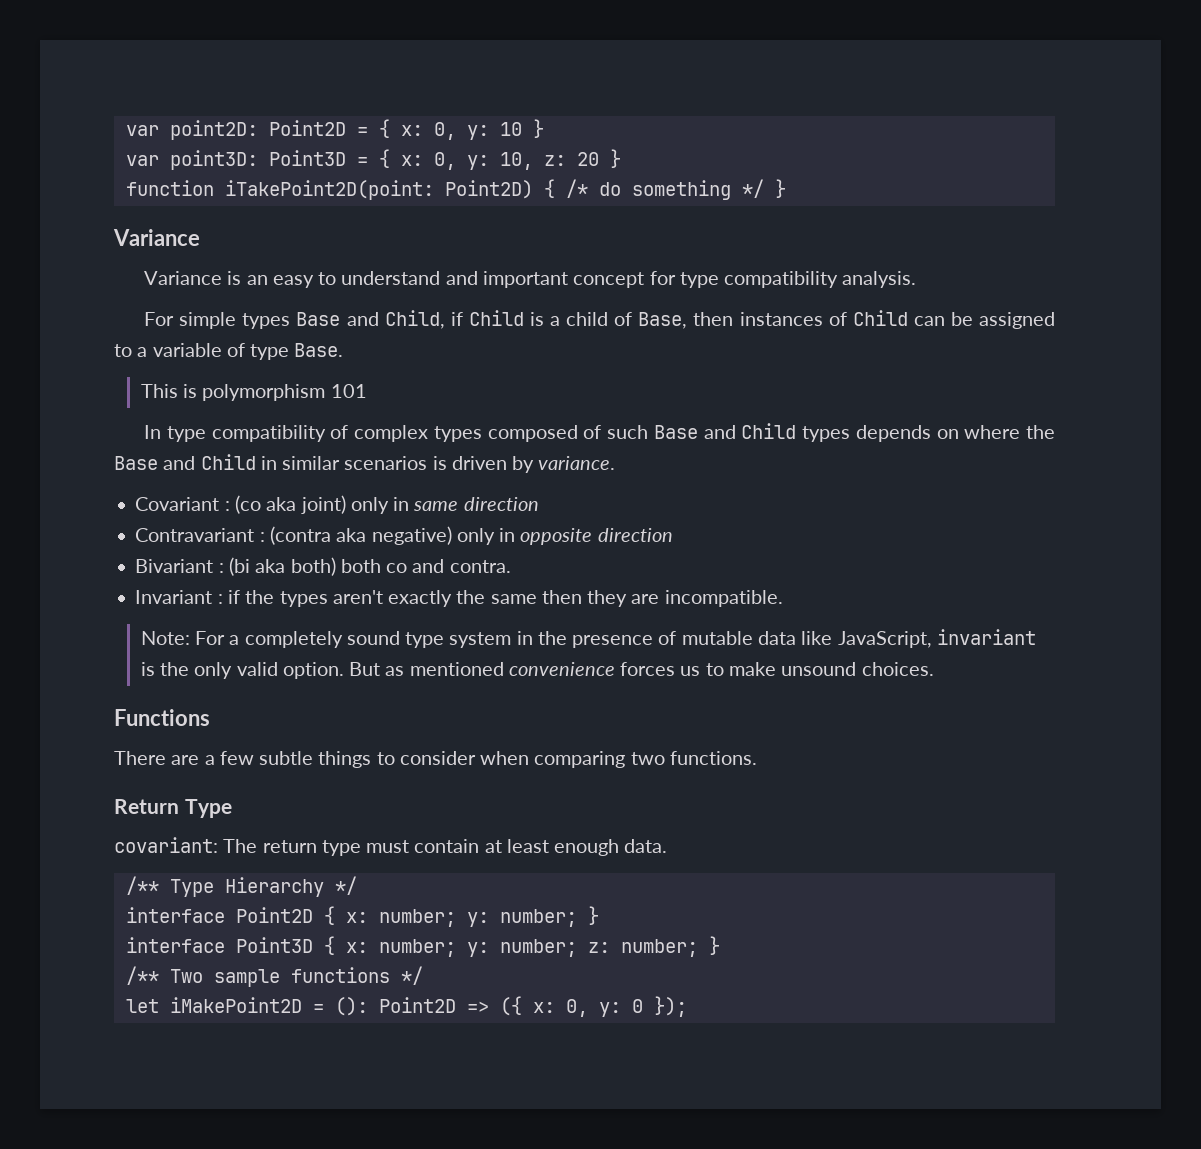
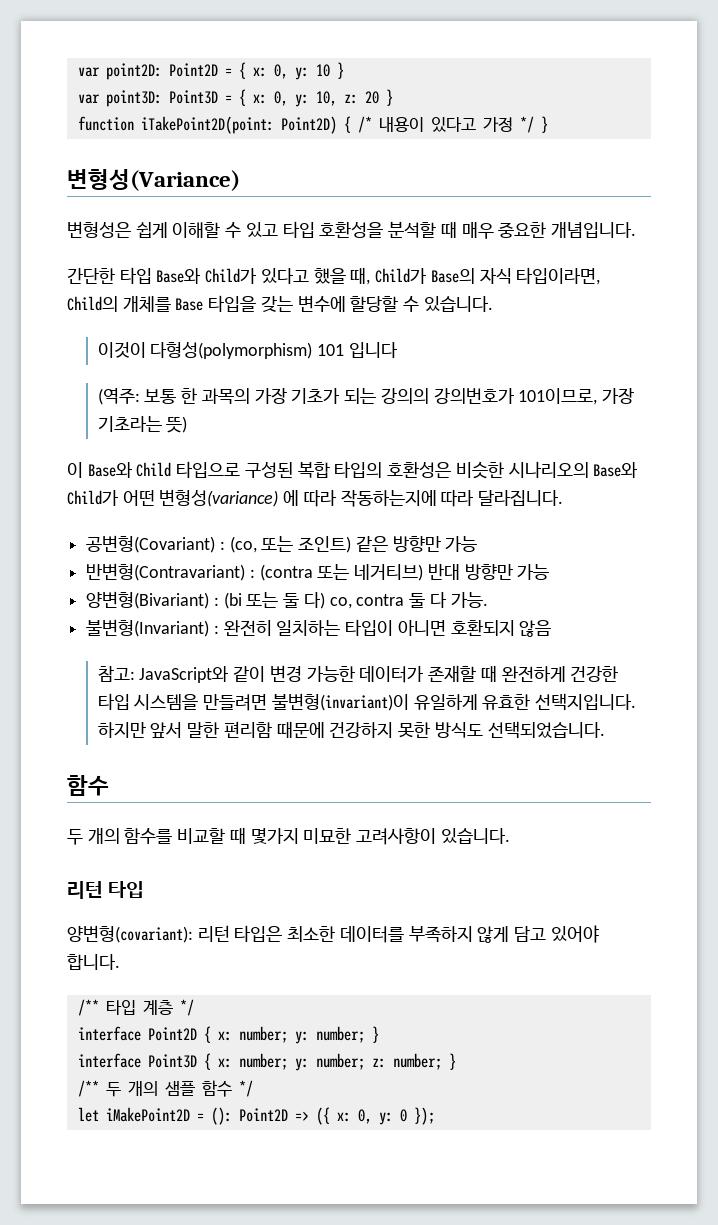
- function iTakePoint2D(point: Point2D) { /* do something */ }
- Variance
- Variance is an easy to understand and important concept for type compatibility analysis.
- For simple types Base and Child, if Child is a child of Base, then instances of Child can be assigned to a variable of type Base.
- This is polymorphism 101
- In type compatibility of complex types composed of such Base and Child types depends on where the Base and Child in similar scenarios is driven by variance.
- Covariant : (co aka joint) only in same direction
- Contravariant : (contra aka negative) only in opposite direction
- Bivariant : (bi aka both) both co and contra.
- Invariant : if the types aren't exactly the same then they are incompatible.
- Note: For a completely sound type system in the presence of mutable data like JavaScript, invariant is the only valid option. But as mentioned convenience forces us to make unsound choices.
- Functions
- There are a few subtle things to consider when comparing two functions.
- Return Type
- covariant: The return type must contain at least enough data.
- /** Type Hierarchy */
+ function iTakePoint2D(point: Point2D) { /* 내용이 있다고 가정 */ }
+ 변형성(Variance)
+ 변형성은 쉽게 이해할 수 있고 타입 호환성을 분석할 때 매우 중요한 개념입니다.
+ 간단한 타입 Base와 Child가 있다고 했을 때, Child가 Base의 자식 타입이라면, Child의 개체를 Base 타입을 갖는 변수에 할당할 수 있습니다.
+ 이것이 다형성(polymorphism) 101 입니다
+ (역주: 보통 한 과목의 가장 기초가 되는 강의의 강의번호가 101이므로, 가장 기초라는 뜻)
+ 이 Base와 Child 타입으로 구성된 복합 타입의 호환성은 비슷한 시나리오의 Base와 Child가 어떤 변형성(variance) 에 따라 작동하는지에 따라 달라집니다.
+ 공변형(Covariant) : (co, 또는 조인트) 같은 방향만 가능
+ 반변형(Contravariant) : (contra 또는 네거티브) 반대 방향만 가능
+ 양변형(Bivariant) : (bi 또는 둘 다) co, contra 둘 다 가능.
+ 불변형(Invariant) : 완전히 일치하는 타입이 아니면 호환되지 않음
+ 참고: JavaScript와 같이 변경 가능한 데이터가 존재할 때 완전하게 건강한 타입 시스템을 만들려면 불변형(invariant)이 유일하게 유효한 선택지입니다. 하지만 앞서 말한 편리함 때문에 건강하지 못한 방식도 선택되었습니다.
+ 함수
+ 두 개의 함수를 비교할 때 몇가지 미묘한 고려사항이 있습니다.
+ 리턴 타입
+ 양변형(covariant): 리턴 타입은 최소한 데이터를 부족하지 않게 담고 있어야 합니다.
+ /** 타입 계층 */
- /** Two sample functions */
+ /** 두 개의 샘플 함수 */

